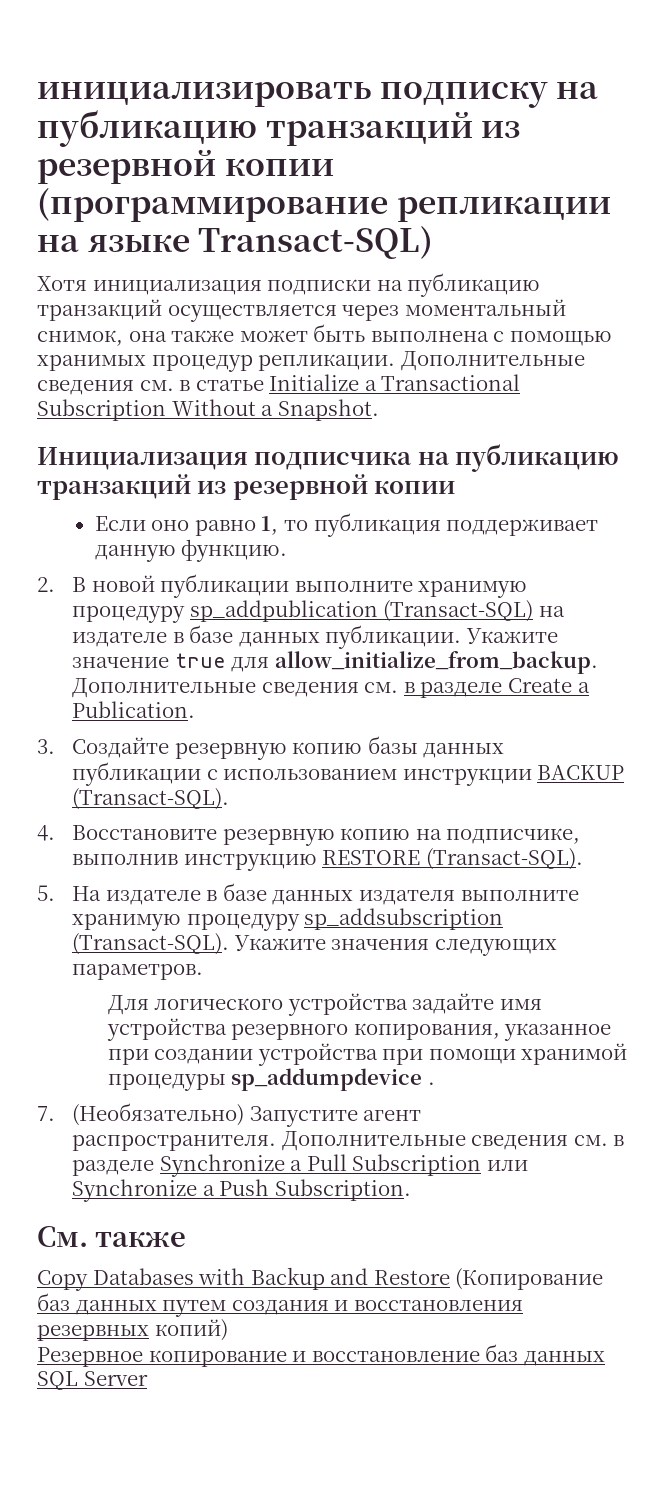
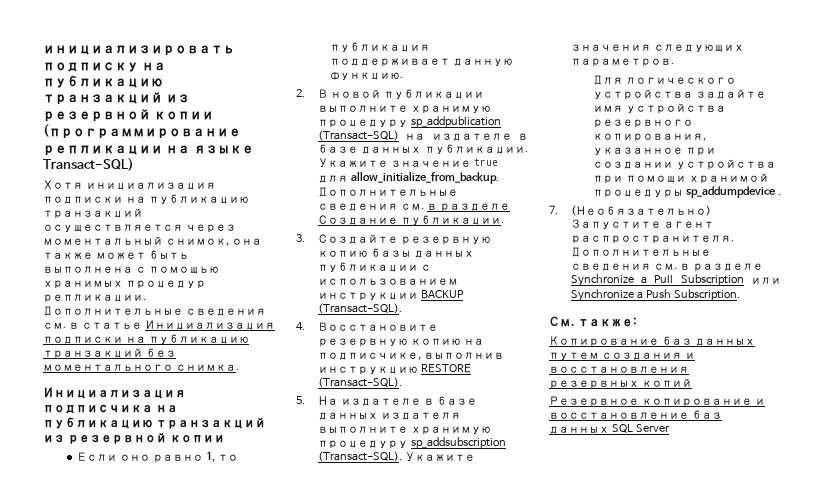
- Дополнительные сведения см. в статье Initialize a Transactional Subscription Without a Snapshot.
+ Дополнительные сведения см. в статье Инициализация подписки на публикацию транзакций без моментального снимка.
- Дополнительные сведения см. в разделе Create a Publication.
+ Дополнительные сведения см. в разделе Создание публикации.
- См. также
- Copy Databases with Backup and Restore (Копирование баз данных путем создания и восстановления резервных копий)
+ См. также:
+ Копирование баз данных путем создания и восстановления резервных копий

